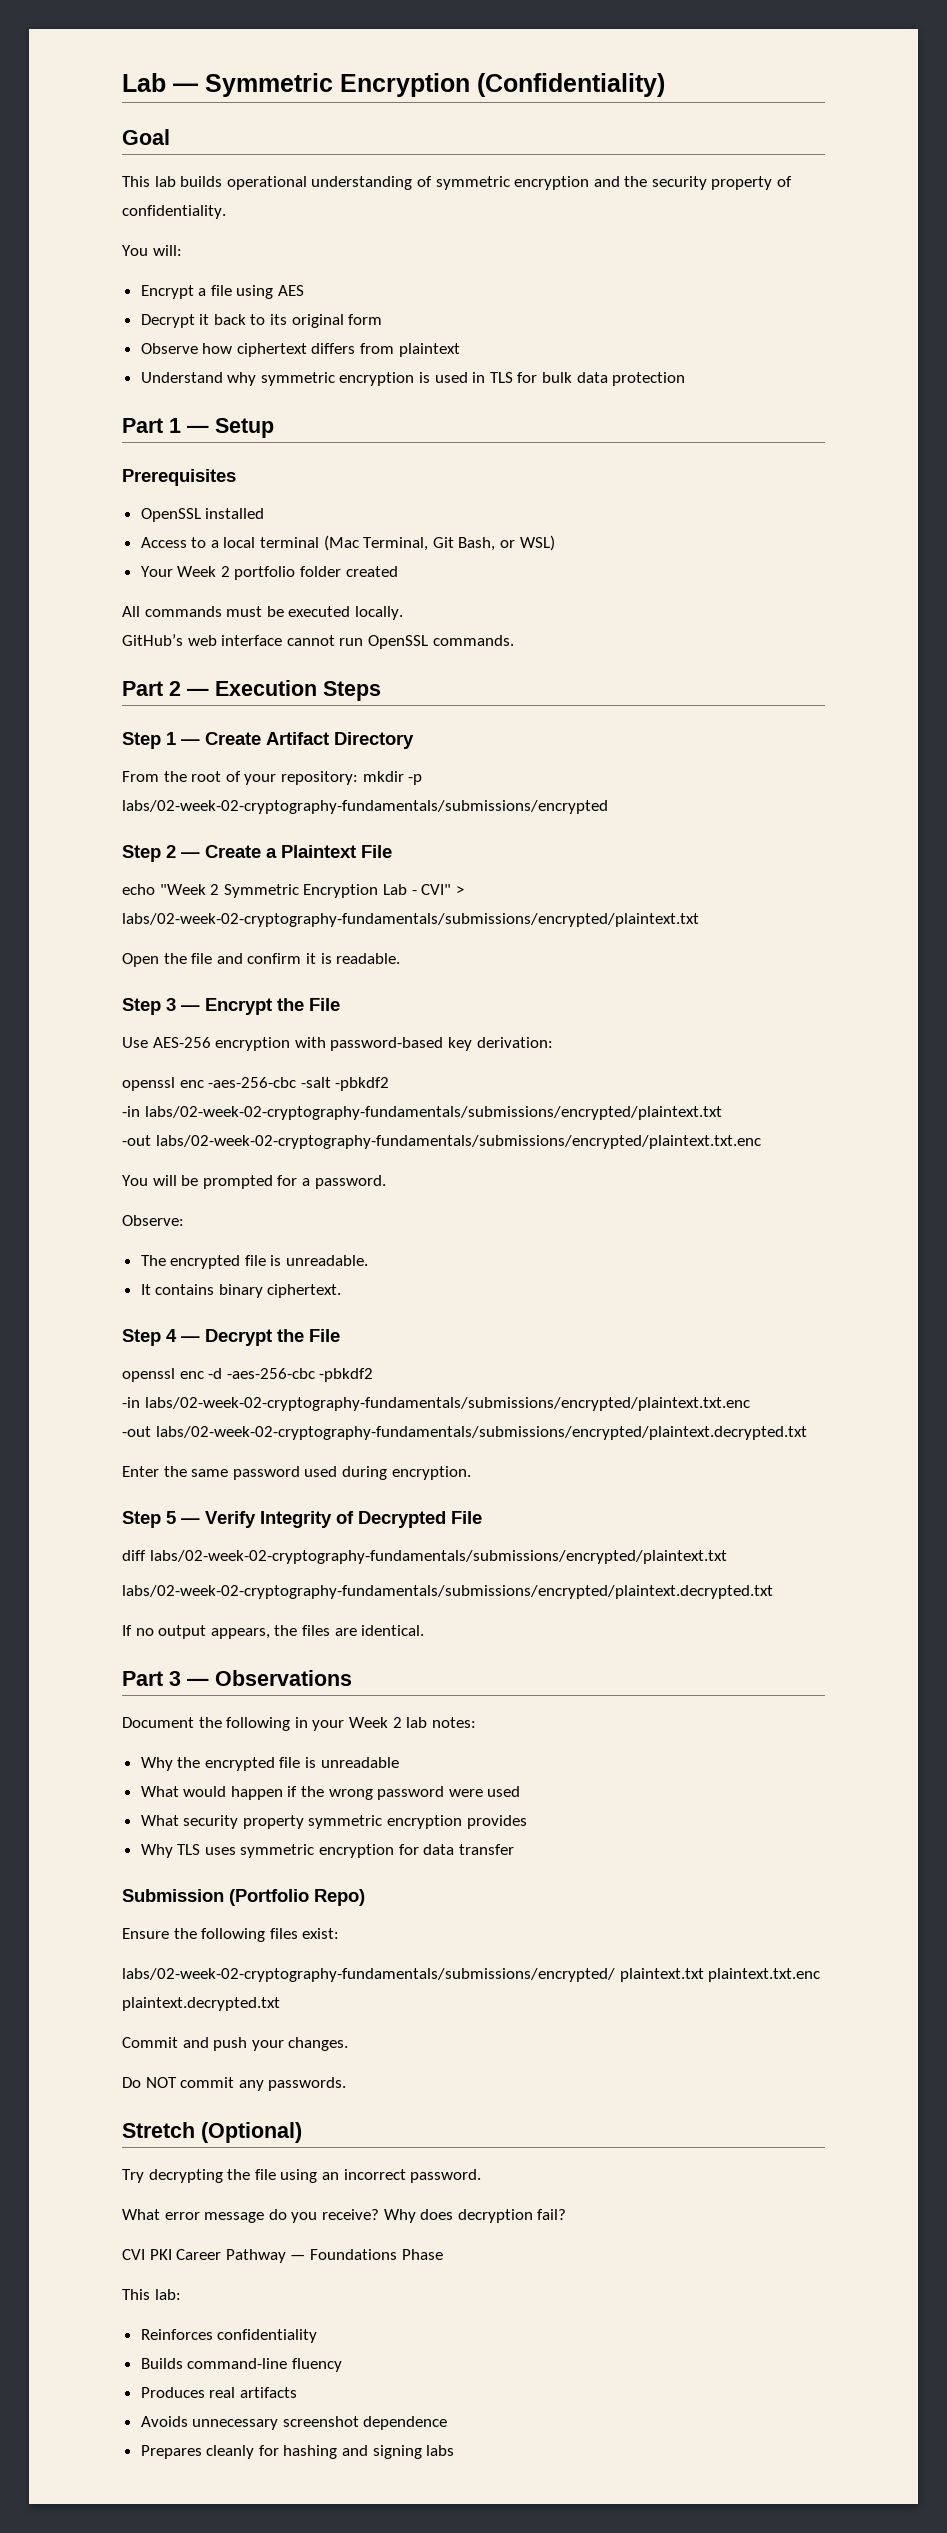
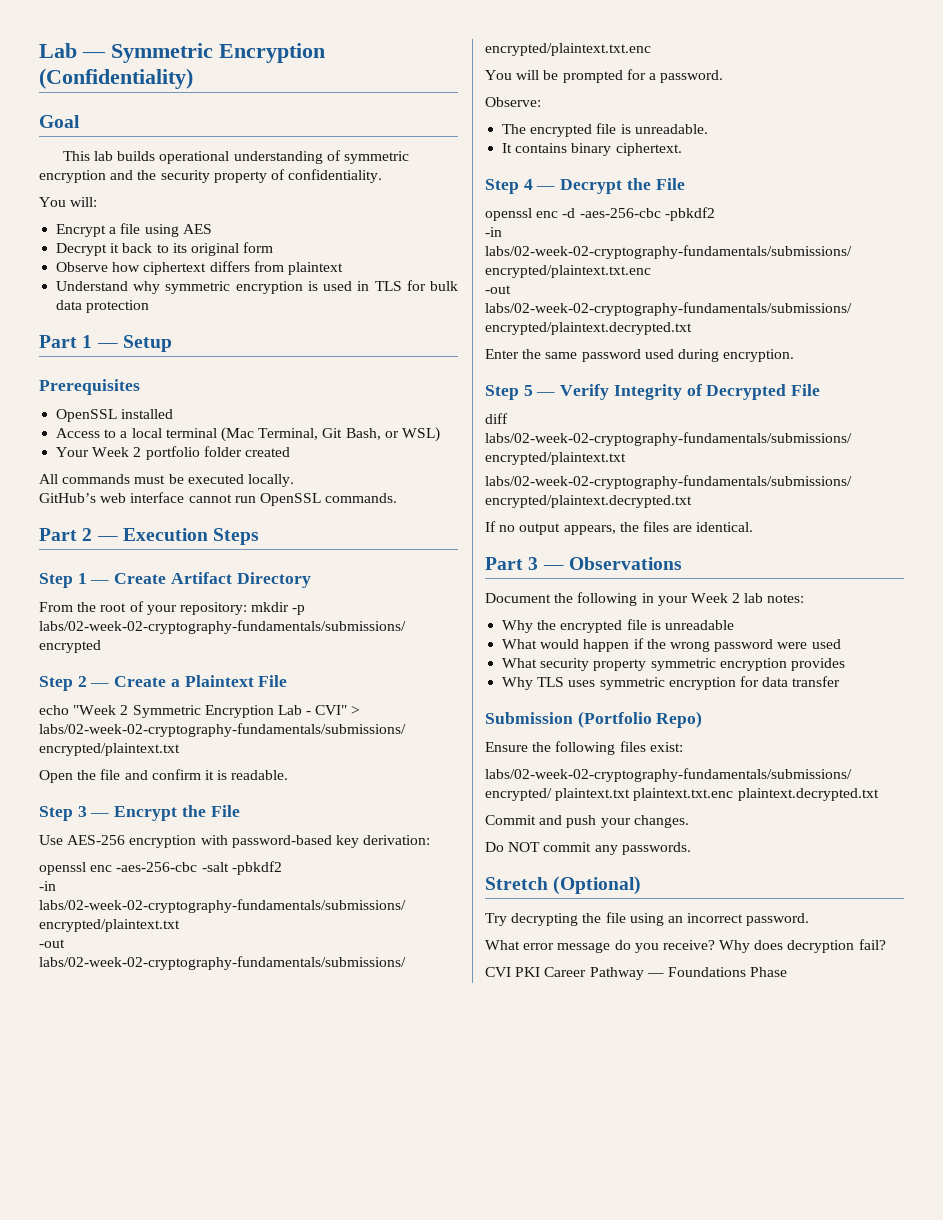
- This lab:
- Reinforces confidentiality
- Builds command-line fluency
- Produces real artifacts
- Avoids unnecessary screenshot dependence
- Prepares cleanly for hashing and signing labs

